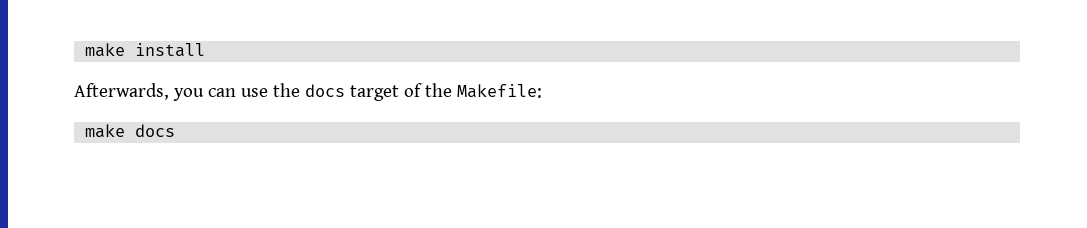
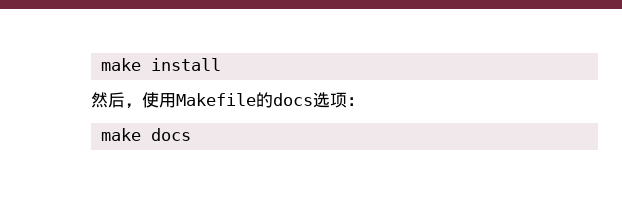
- Afterwards, you can use the docs target of the Makefile:
+ 然后，使用Makefile的docs选项：

